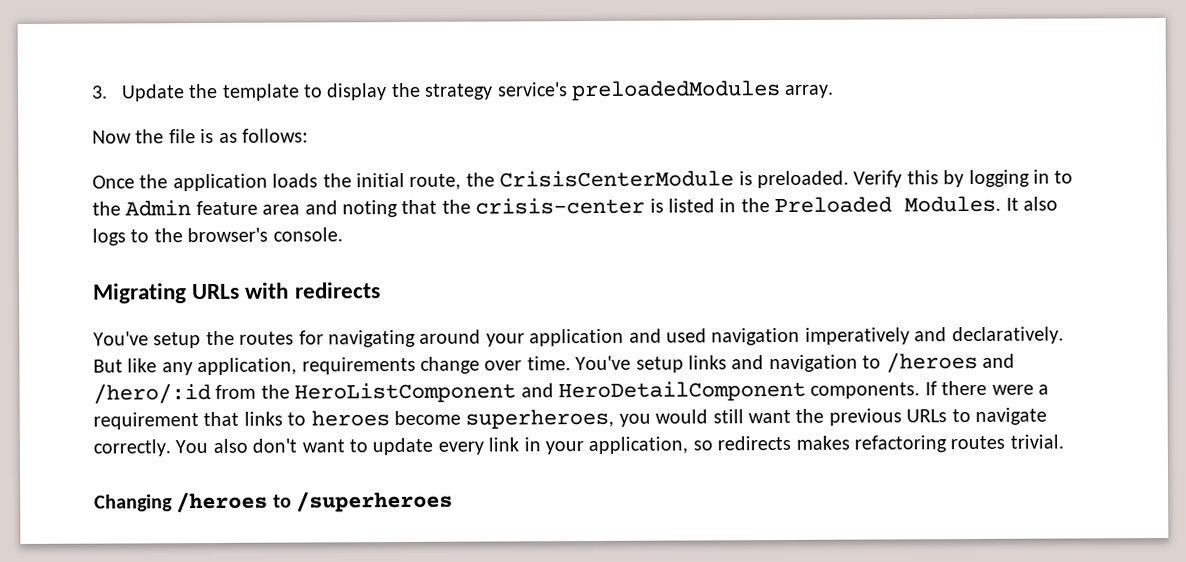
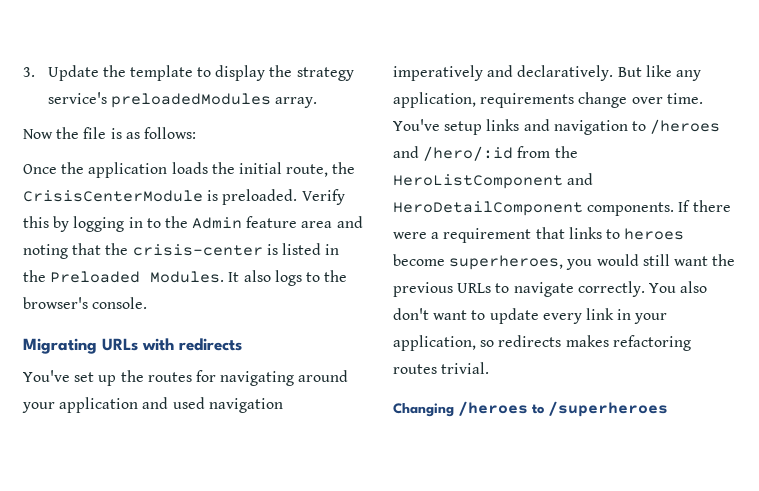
- You've setup the routes for navigating around your application and used navigation imperatively and declaratively.
+ You've set up the routes for navigating around your application and used navigation imperatively and declaratively.

